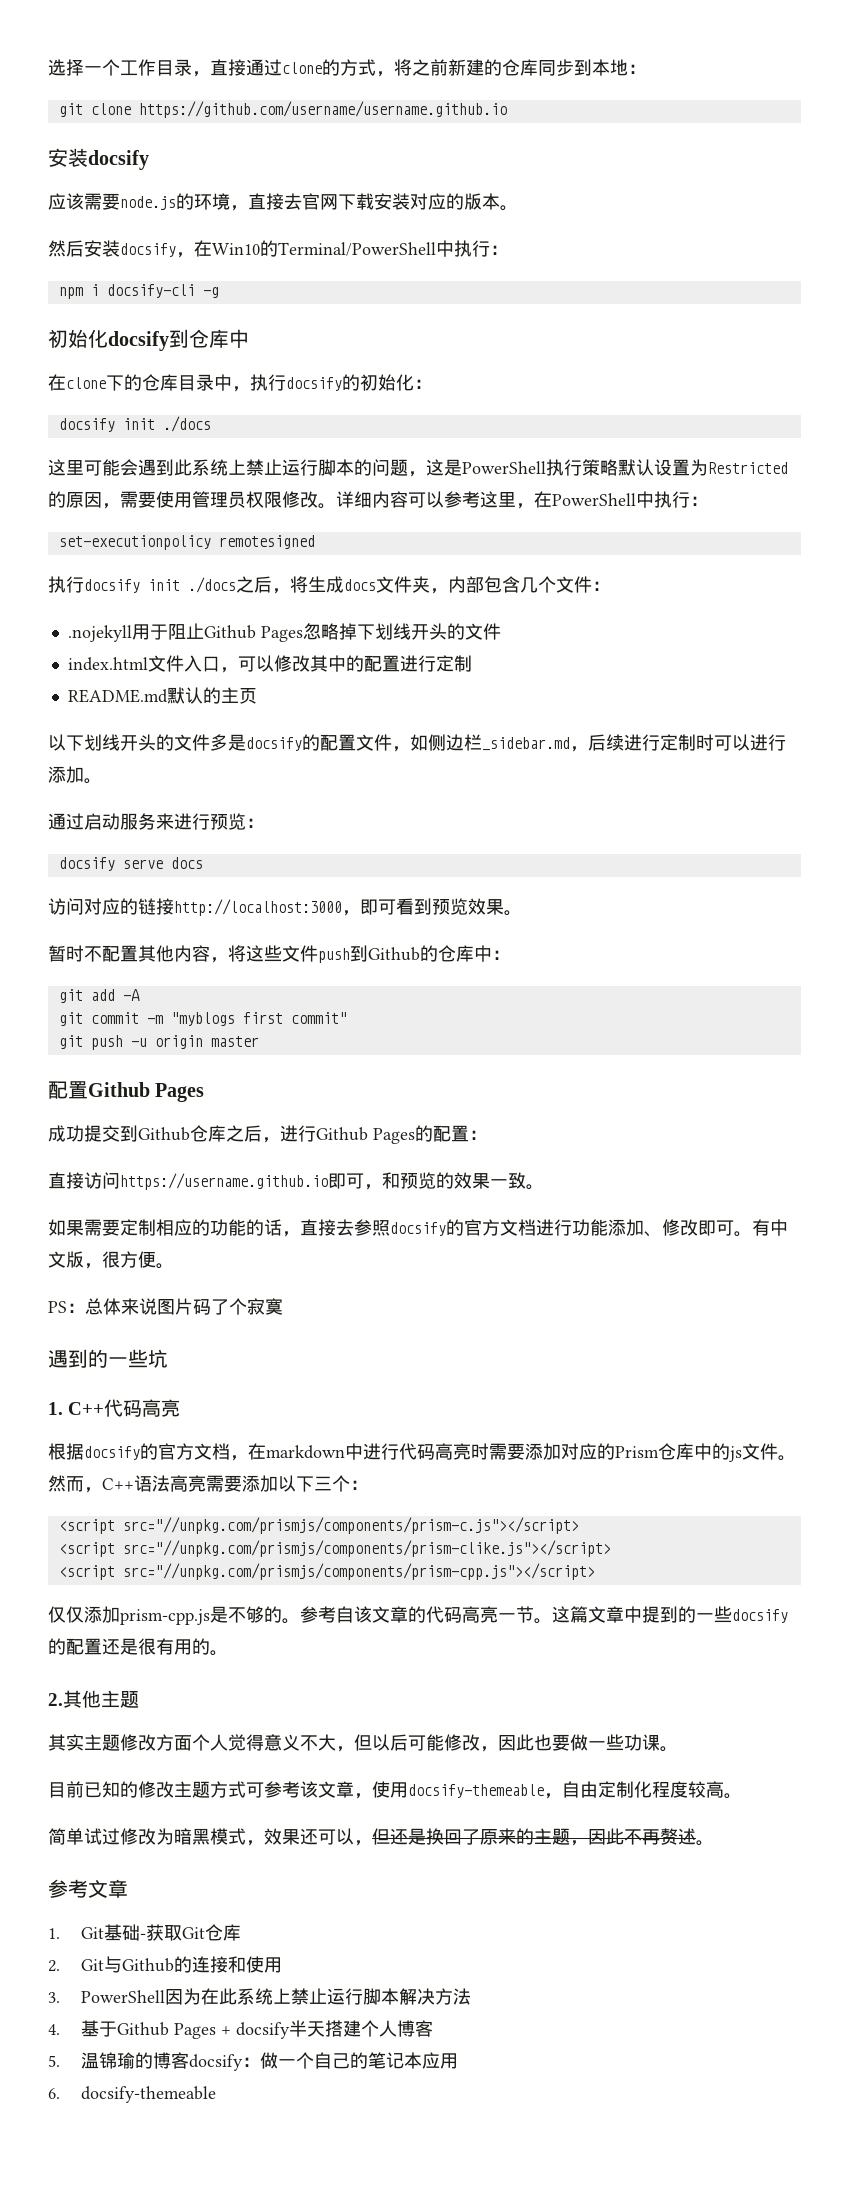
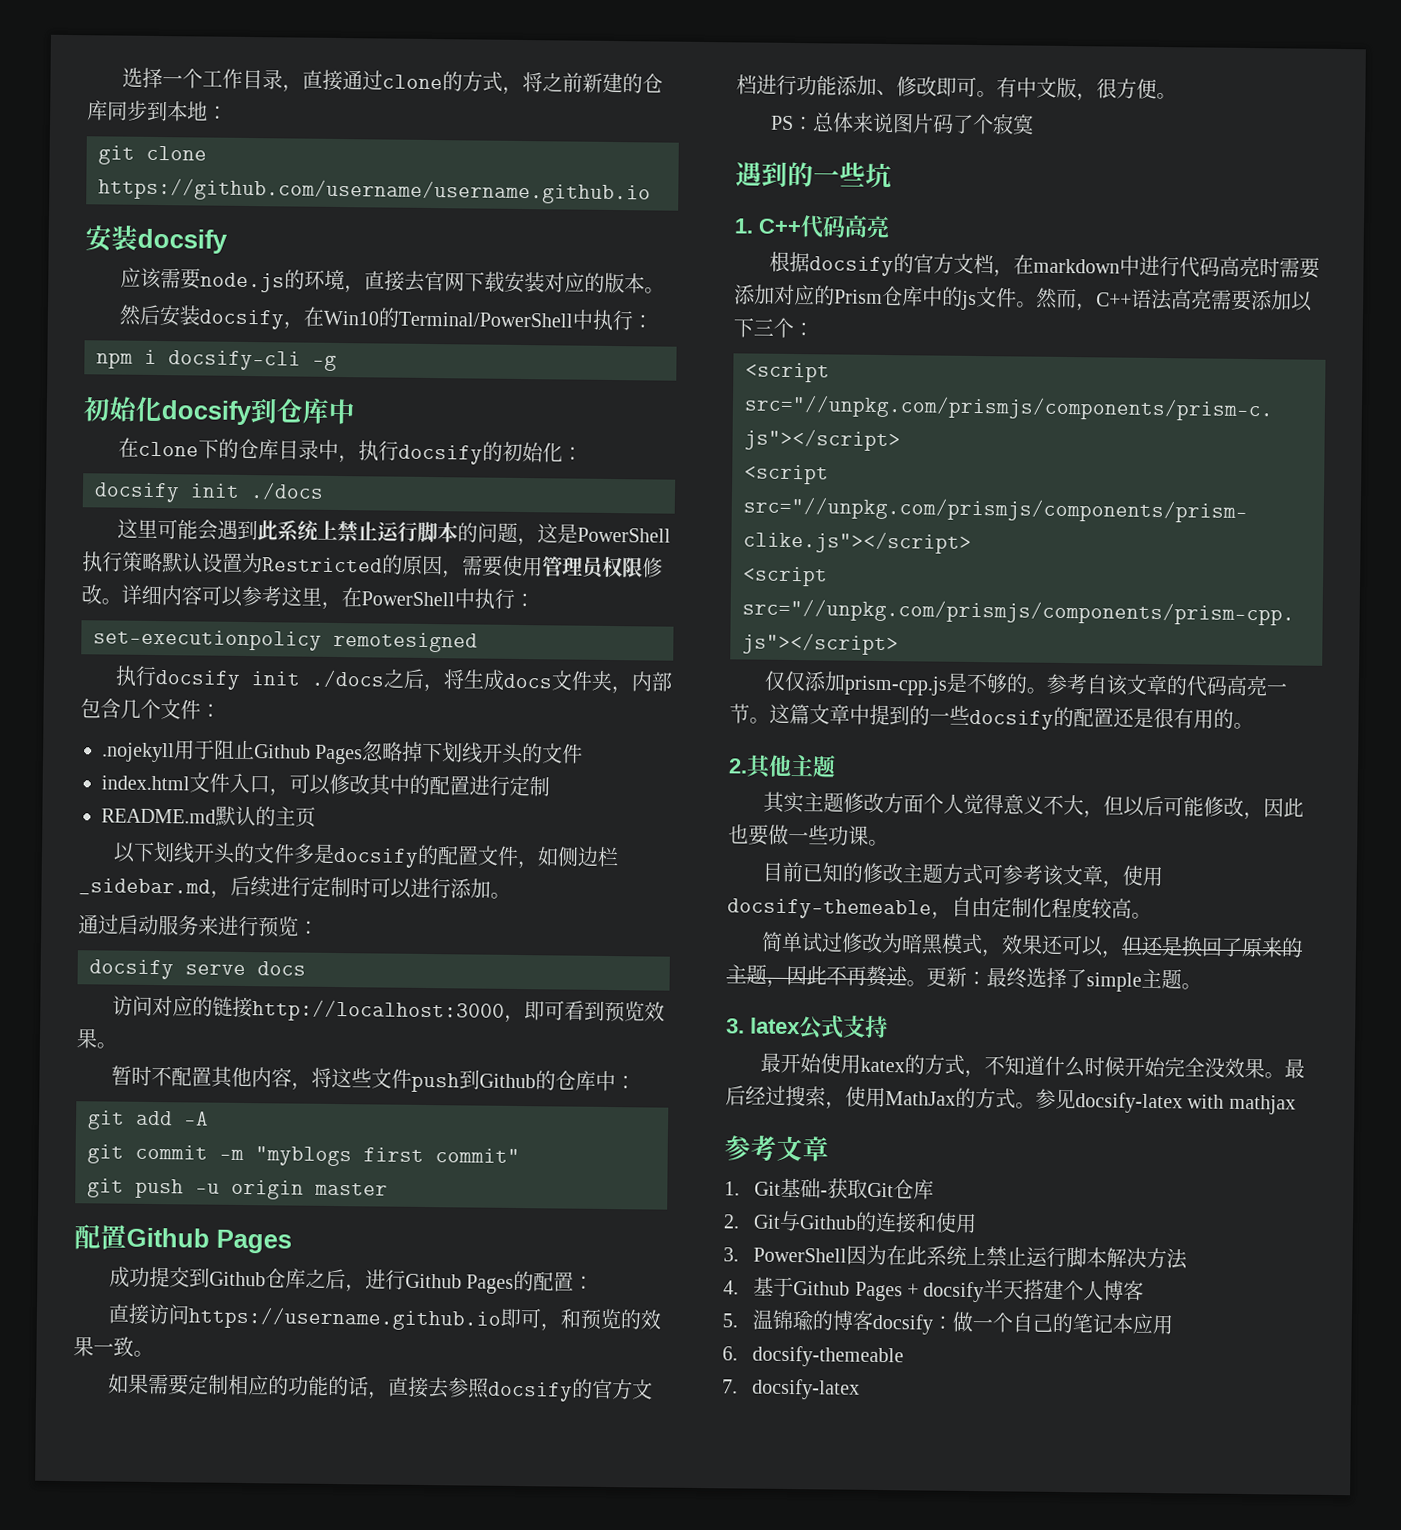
+ 更新：最终选择了simple主题。
+ 3. latex公式支持
+ 最开始使用katex的方式，不知道什么时候开始完全没效果。最后经过搜索，使用MathJax的方式。参见docsify-latex with mathjax
+ 7. docsify-latex

